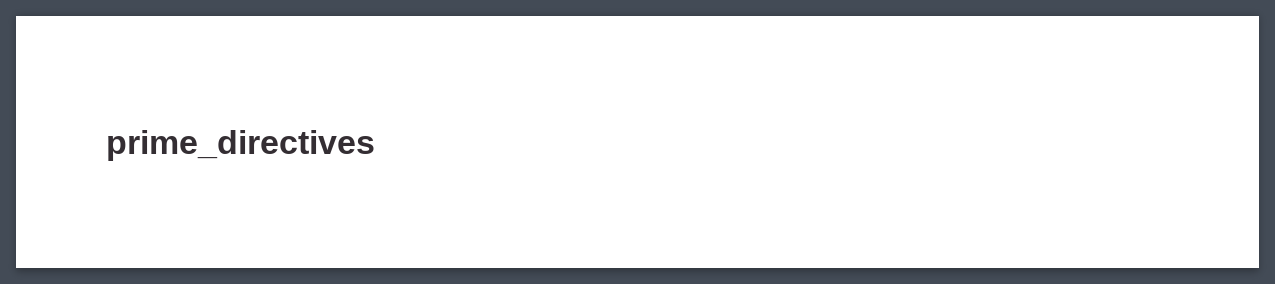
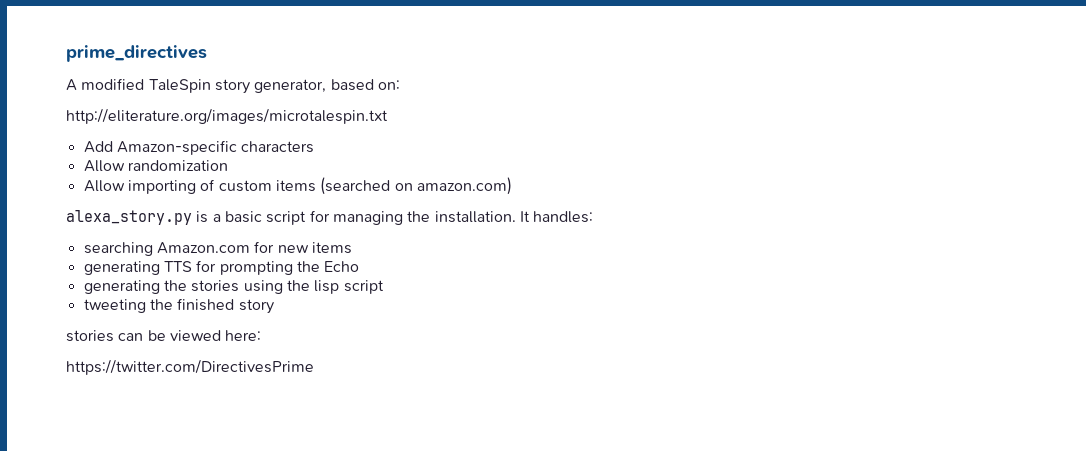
+ A modified TaleSpin story generator, based on:
+ http://eliterature.org/images/microtalespin.txt
+ Add Amazon-specific characters
+ Allow randomization
+ Allow importing of custom items (searched on amazon.com)
+ alexa_story.py is a basic script for managing the installation. It handles:
+ searching Amazon.com for new items
+ generating TTS for prompting the Echo
+ generating the stories using the lisp script
+ tweeting the finished story
+ stories can be viewed here:
+ https://twitter.com/DirectivesPrime

